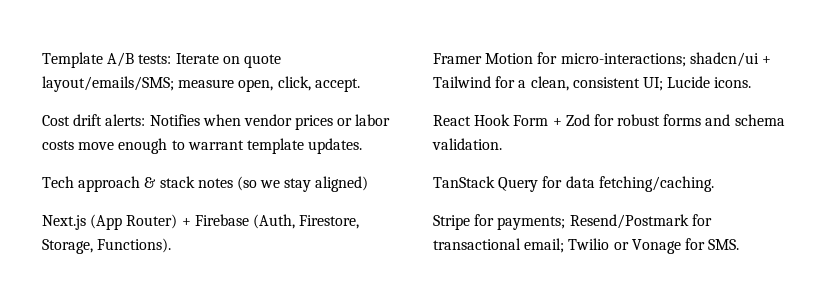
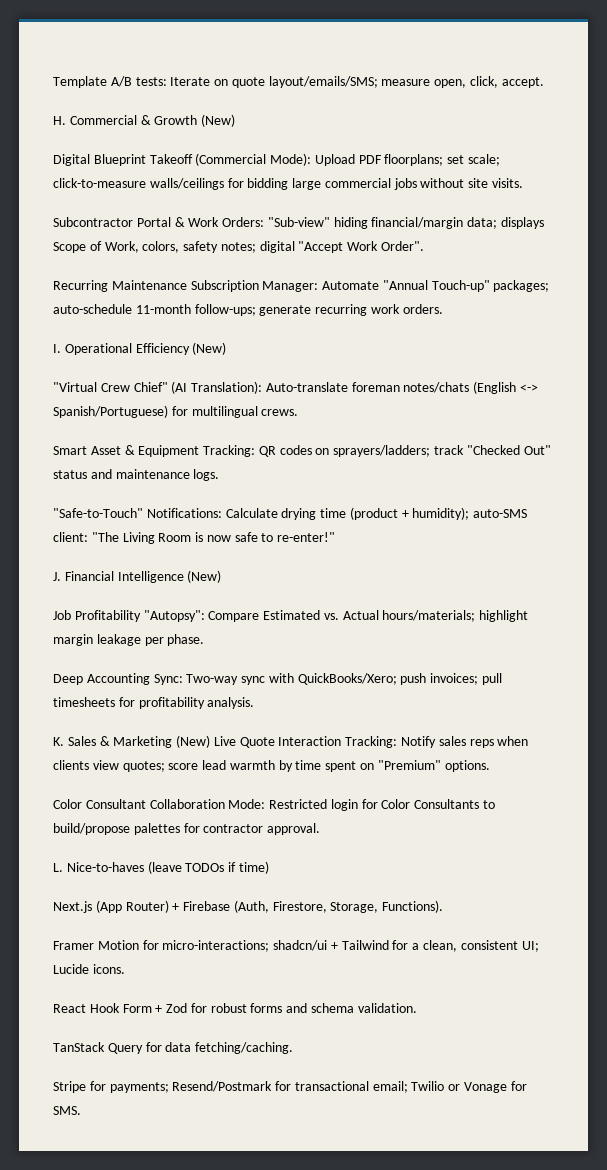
- Cost drift alerts: Notifies when vendor prices or labor costs move enough to warrant template updates.
- Tech approach & stack notes (so we stay aligned)
+ H. Commercial & Growth (New)
+ Digital Blueprint Takeoff (Commercial Mode): Upload PDF floorplans; set scale; click-to-measure walls/ceilings for bidding large commercial jobs without site visits.
+ Subcontractor Portal & Work Orders: "Sub-view" hiding financial/margin data; displays Scope of Work, colors, safety notes; digital "Accept Work Order".
+ Recurring Maintenance Subscription Manager: Automate "Annual Touch-up" packages; auto-schedule 11-month follow-ups; generate recurring work orders.
+ I. Operational Efficiency (New)
+ "Virtual Crew Chief" (AI Translation): Auto-translate foreman notes/chats (English <-> Spanish/Portuguese) for multilingual crews.
+ Smart Asset & Equipment Tracking: QR codes on sprayers/ladders; track "Checked Out" status and maintenance logs.
+ "Safe-to-Touch" Notifications: Calculate drying time (product + humidity); auto-SMS client: "The Living Room is now safe to re-enter!"
+ J. Financial Intelligence (New)
+ Job Profitability "Autopsy": Compare Estimated vs. Actual hours/materials; highlight margin leakage per phase.
+ Deep Accounting Sync: Two-way sync with QuickBooks/Xero; push invoices; pull timesheets for profitability analysis.
+ K. Sales & Marketing (New) Live Quote Interaction Tracking: Notify sales reps when clients view quotes; score lead warmth by time spent on "Premium" options.
+ Color Consultant Collaboration Mode: Restricted login for Color Consultants to build/propose palettes for contractor approval.
+ L. Nice-to-haves (leave TODOs if time)

